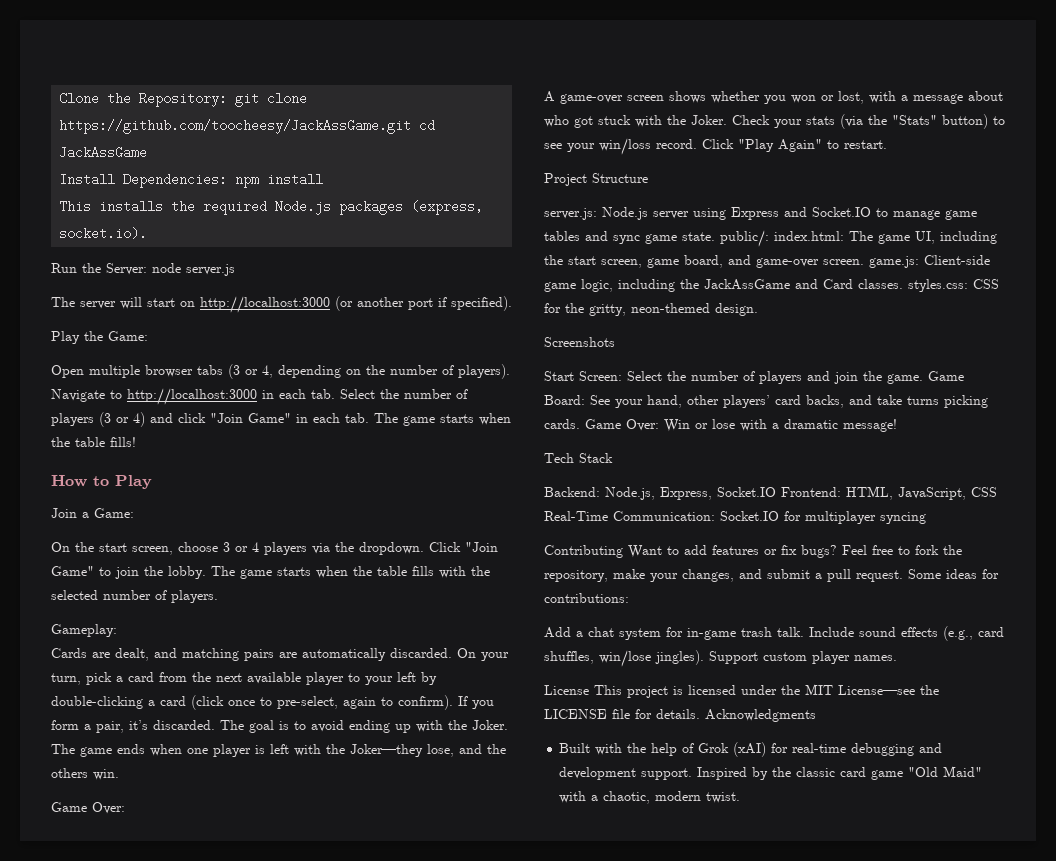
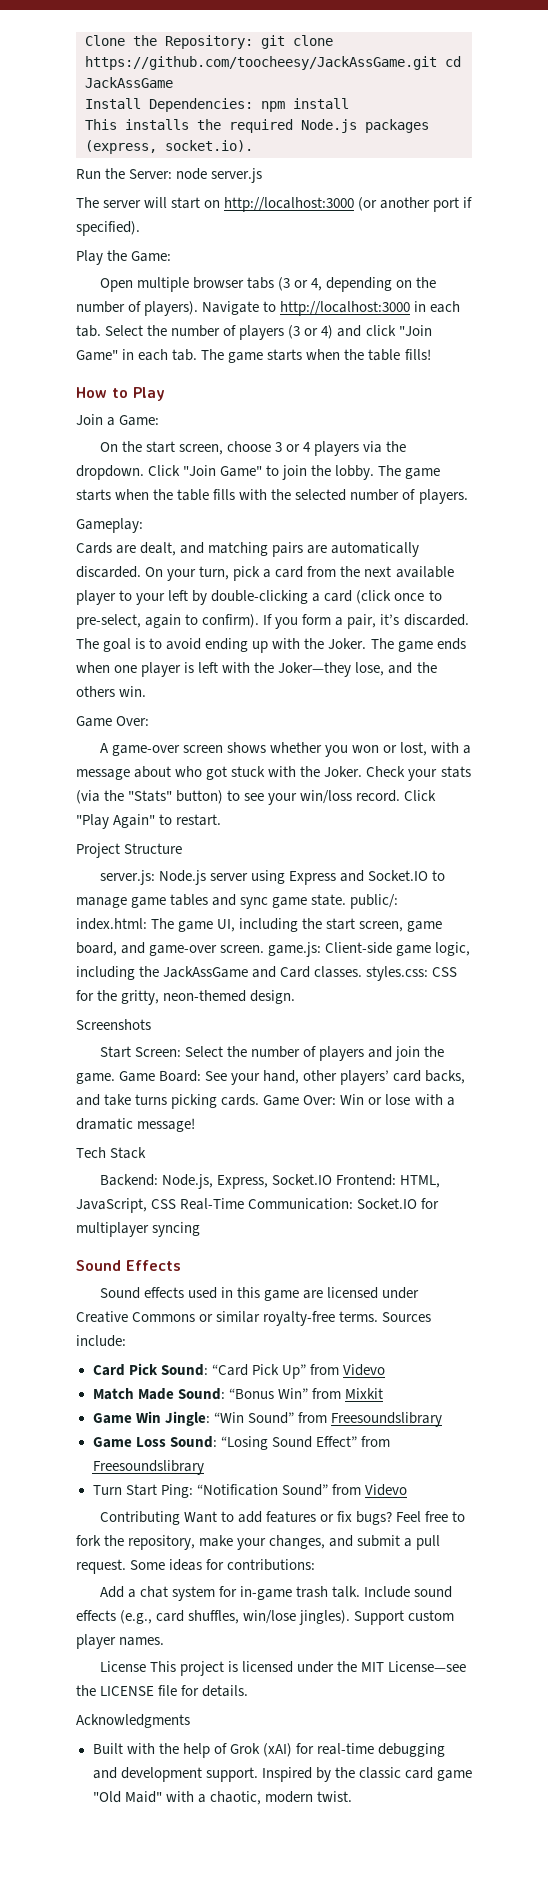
+ Sound Effects
+ Sound effects used in this game are licensed under Creative Commons or similar royalty-free terms. Sources include:
+ Card Pick Sound: “Card Pick Up” from Videvo
+ Match Made Sound: “Bonus Win” from Mixkit
+ Game Win Jingle: “Win Sound” from Freesoundslibrary
+ Game Loss Sound: “Losing Sound Effect” from Freesoundslibrary
+ Turn Start Ping: “Notification Sound” from Videvo
- License This project is licensed under the MIT License—see the LICENSE file for details. Acknowledgments
+ License This project is licensed under the MIT License—see the LICENSE file for details.
+ Acknowledgments

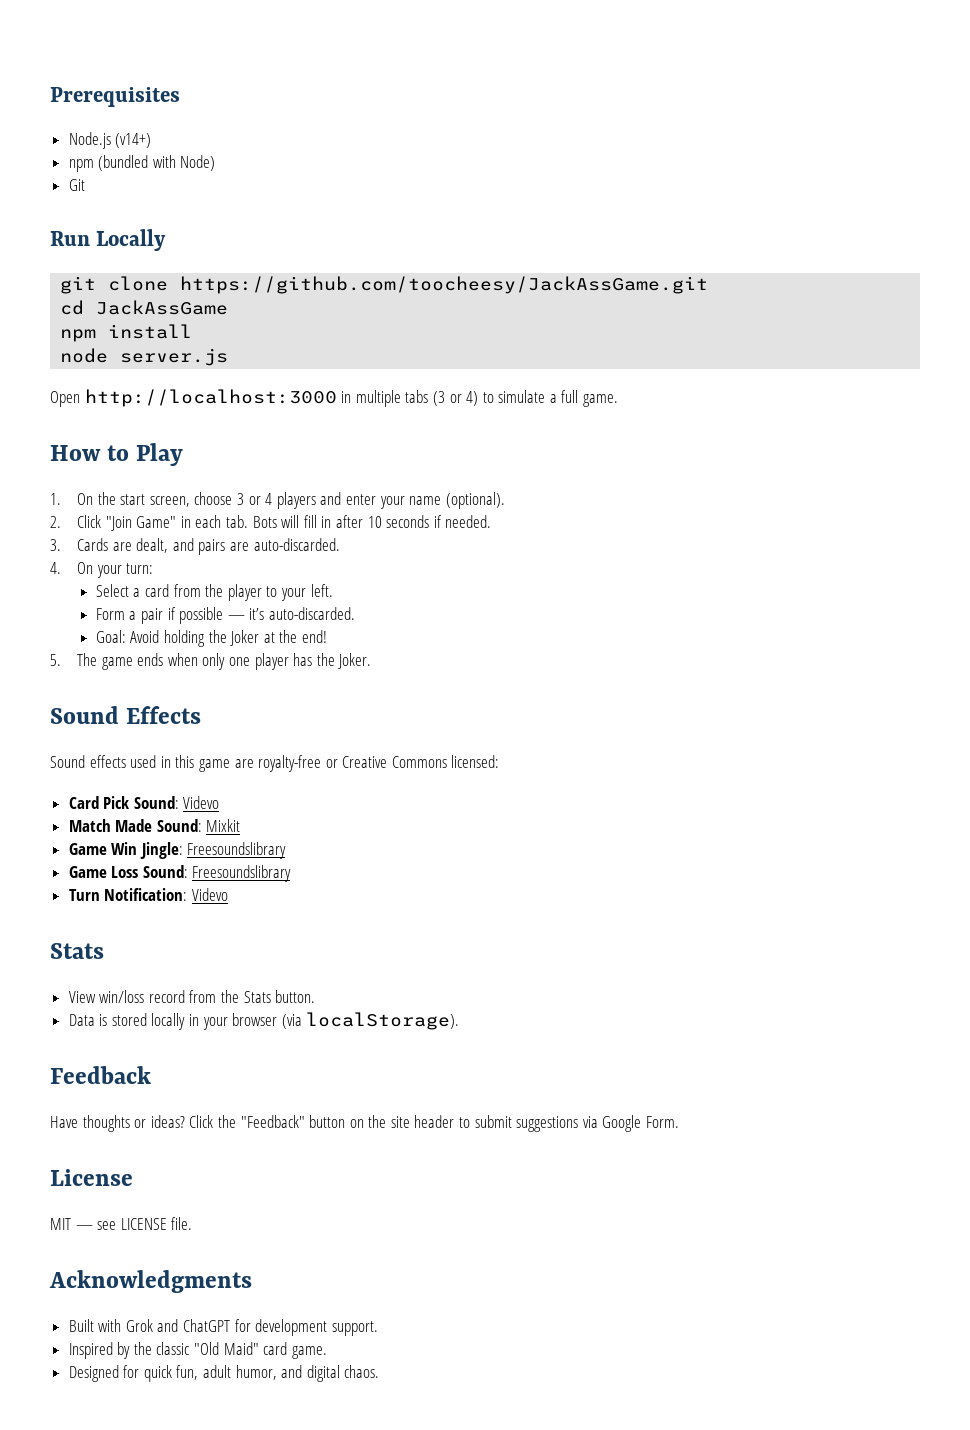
- Clone the Repository: git clone https://github.com/toocheesy/JackAssGame.git cd JackAssGame
+ Prerequisites
+ Node.js (v14+)
+ npm (bundled with Node)
+ Git
+ Run Locally
+ git clone https://github.com/toocheesy/JackAssGame.git
+ cd JackAssGame
- Install Dependencies: npm install
+ npm install
- This installs the required Node.js packages (express, socket.io).
- Run the Server: node server.js
- The server will start on http://localhost:3000 (or another port if specified).
- Play the Game:
- Open multiple browser tabs (3 or 4, depending on the number of players). Navigate to http://localhost:3000 in each tab. Select the number of players (3 or 4) and click "Join Game" in each tab. The game starts when the table fills!
+ node server.js
+ Open http://localhost:3000 in multiple tabs (3 or 4) to simulate a full game.
- Join a Game:
- On the start screen, choose 3 or 4 players via the dropdown. Click "Join Game" to join the lobby. The game starts when the table fills with the selected number of players.
- Gameplay:
- Cards are dealt, and matching pairs are automatically discarded. On your turn, pick a card from the next available player to your left by double-clicking a card (click once to pre-select, again to confirm). If you form a pair, it’s discarded. The goal is to avoid ending up with the Joker. The game ends when one player is left with the Joker—they lose, and the others win.
- Game Over:
- A game-over screen shows whether you won or lost, with a message about who got stuck with the Joker. Check your stats (via the "Stats" button) to see your win/loss record. Click "Play Again" to restart.
- Project Structure
- server.js: Node.js server using Express and Socket.IO to manage game tables and sync game state. public/: index.html: The game UI, including the start screen, game board, and game-over screen. game.js: Client-side game logic, including the JackAssGame and Card classes. styles.css: CSS for the gritty, neon-themed design.
- Screenshots
- Start Screen: Select the number of players and join the game. Game Board: See your hand, other players’ card backs, and take turns picking cards. Game Over: Win or lose with a dramatic message!
- Tech Stack
- Backend: Node.js, Express, Socket.IO Frontend: HTML, JavaScript, CSS Real-Time Communication: Socket.IO for multiplayer syncing
+ 1. On the start screen, choose 3 or 4 players and enter your name (optional).
+ 2. Click "Join Game" in each tab. Bots will fill in after 10 seconds if needed.
+ 3. Cards are dealt, and pairs are auto-discarded.
+ 4. On your turn:
+ Select a card from the player to your left.
+ Form a pair if possible — it’s auto-discarded.
+ Goal: Avoid holding the Joker at the end!
+ 5. The game ends when only one player has the Joker.
- Sound effects used in this game are licensed under Creative Commons or similar royalty-free terms. Sources include:
+ Sound effects used in this game are royalty-free or Creative Commons licensed:
- Card Pick Sound: “Card Pick Up” from Videvo
+ Card Pick Sound: Videvo
- Match Made Sound: “Bonus Win” from Mixkit
+ Match Made Sound: Mixkit
- Game Win Jingle: “Win Sound” from Freesoundslibrary
+ Game Win Jingle: Freesoundslibrary
- Game Loss Sound: “Losing Sound Effect” from Freesoundslibrary
- Turn Start Ping: “Notification Sound” from Videvo
- Contributing Want to add features or fix bugs? Feel free to fork the repository, make your changes, and submit a pull request. Some ideas for contributions:
- Add a chat system for in-game trash talk. Include sound effects (e.g., card shuffles, win/lose jingles). Support custom player names.
- License This project is licensed under the MIT License—see the LICENSE file for details.
+ Game Loss Sound: Freesoundslibrary
+ Turn Notification: Videvo
+ Stats
+ View win/loss record from the Stats button.
+ Data is stored locally in your browser (via localStorage).
+ Feedback
+ Have thoughts or ideas? Click the "Feedback" button on the site header to submit suggestions via Google Form.
+ License
+ MIT — see LICENSE file.
  Acknowledgments
- Built with the help of Grok (xAI) for real-time debugging and development support. Inspired by the classic card game "Old Maid" with a chaotic, modern twist.
+ Built with Grok and ChatGPT for development support.
+ Inspired by the classic "Old Maid" card game.
+ Designed for quick fun, adult humor, and digital chaos.

